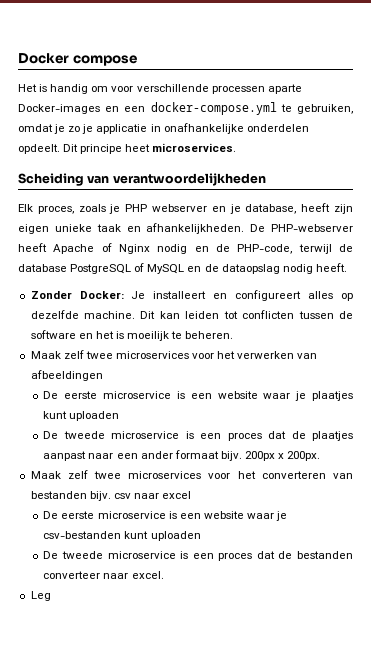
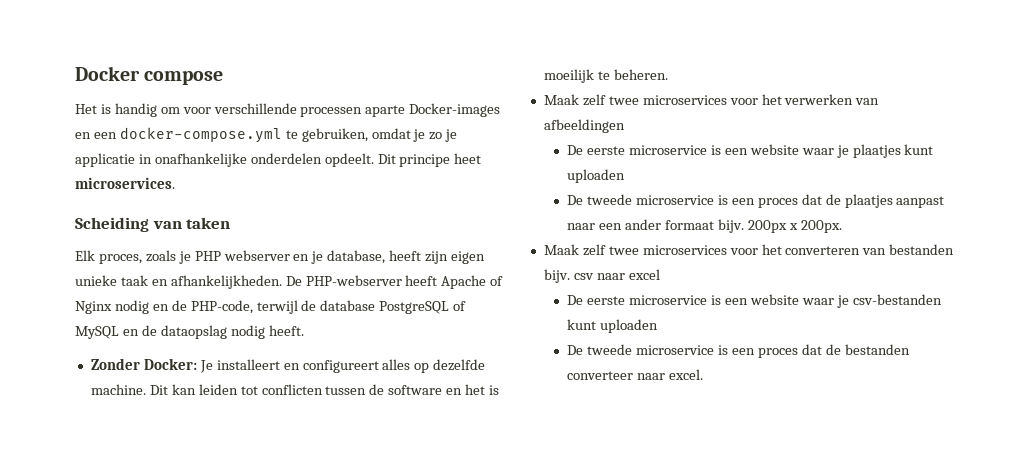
- Scheiding van verantwoordelijkheden
+ Scheiding van taken
- Leg

